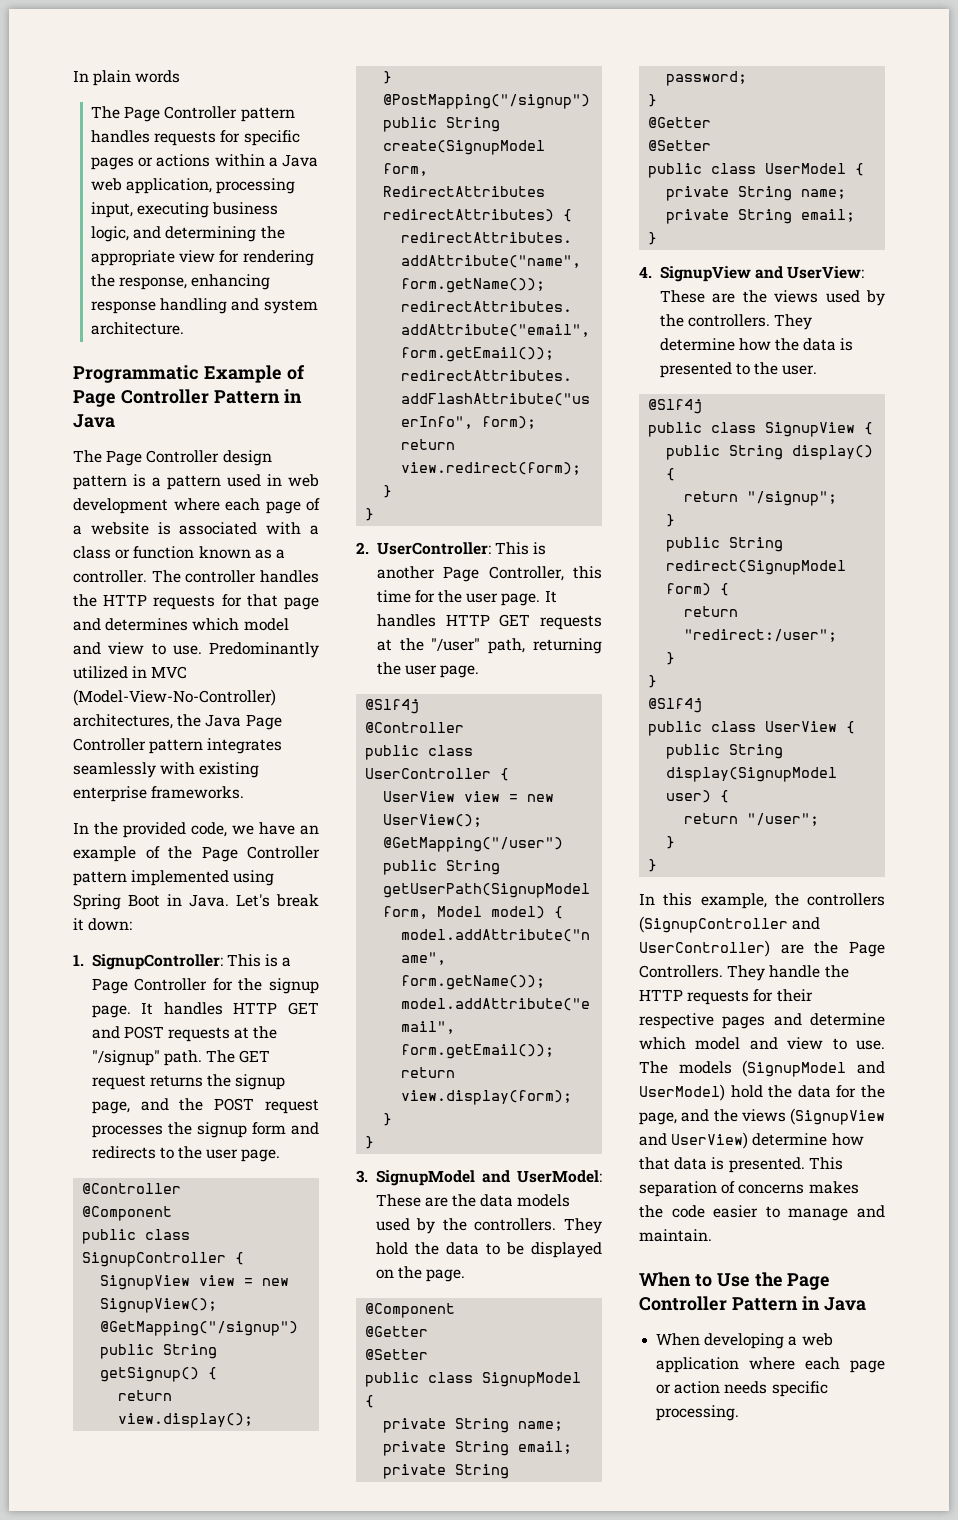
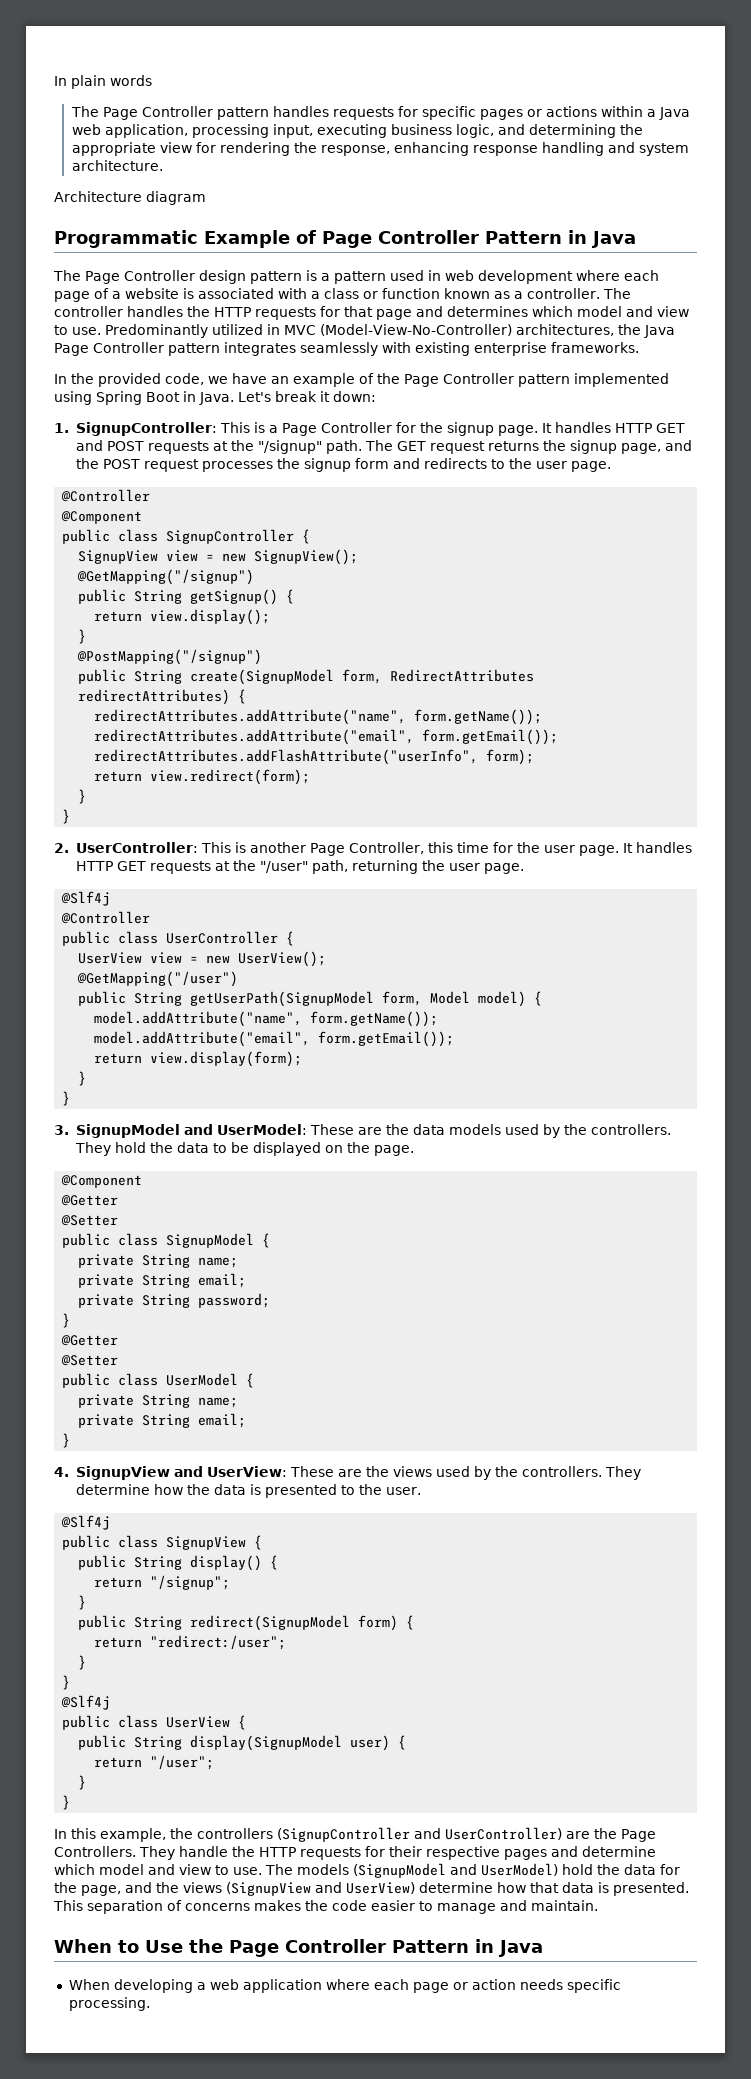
+ Architecture diagram

